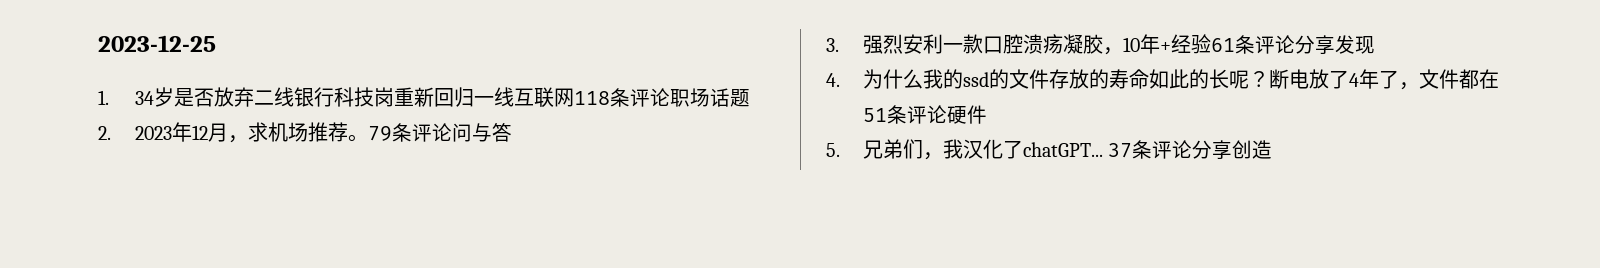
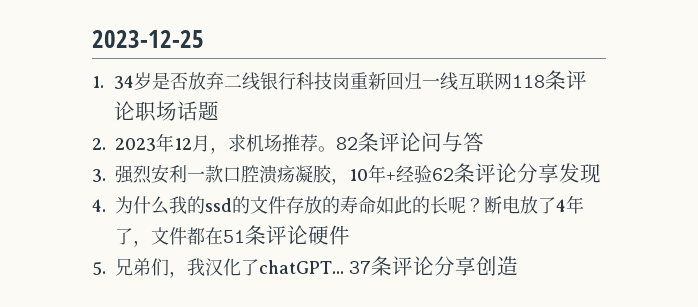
- 79条评论问与答
+ 82条评论问与答
- 3.强烈安利一款口腔溃疡凝胶，10年+经验61条评论分享发现
+ 3.强烈安利一款口腔溃疡凝胶，10年+经验62条评论分享发现

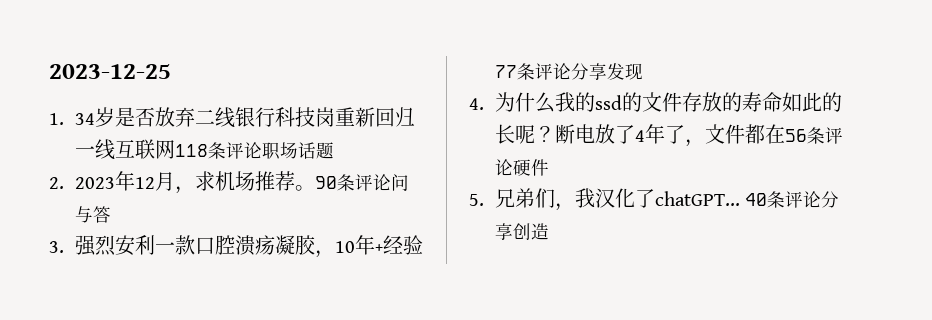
- 82条评论问与答
+ 90条评论问与答
- 3.强烈安利一款口腔溃疡凝胶，10年+经验62条评论分享发现
+ 3.强烈安利一款口腔溃疡凝胶，10年+经验77条评论分享发现
- 断电放了4年了，文件都在51条评论硬件
+ 断电放了4年了，文件都在56条评论硬件
- 37条评论分享创造
+ 40条评论分享创造

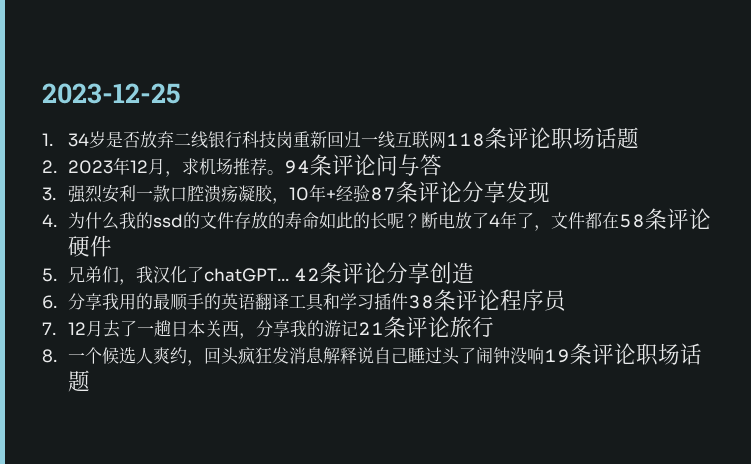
- 90条评论问与答
+ 94条评论问与答
- 3.强烈安利一款口腔溃疡凝胶，10年+经验77条评论分享发现
+ 3.强烈安利一款口腔溃疡凝胶，10年+经验87条评论分享发现
- 断电放了4年了，文件都在56条评论硬件
+ 断电放了4年了，文件都在58条评论硬件
- 40条评论分享创造
+ 42条评论分享创造
+ 6.分享我用的最顺手的英语翻译工具和学习插件38条评论程序员
+ 7. 12月去了一趟日本关西，分享我的游记21条评论旅行
+ 8.一个候选人爽约，回头疯狂发消息解释说自己睡过头了闹钟没响19条评论职场话题

